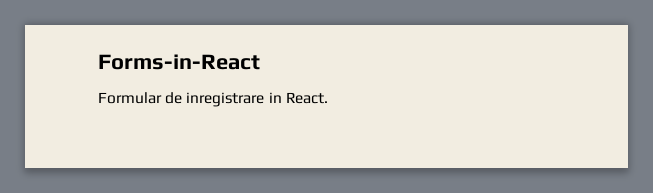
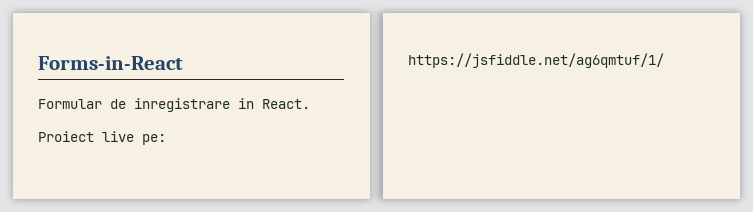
+ Proiect live pe: https://jsfiddle.net/ag6qmtuf/1/

